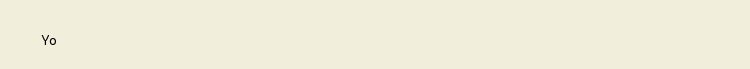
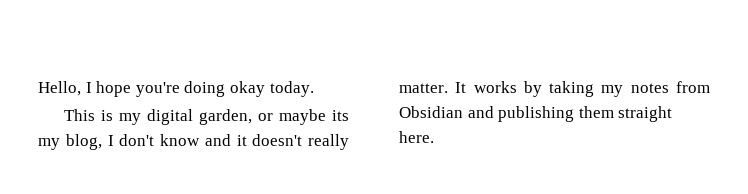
- Yo
+ Hello, I hope you're doing okay today.
+ This is my digital garden, or maybe its my blog, I don't know and it doesn't really matter. It works by taking my notes from Obsidian and publishing them straight here.

